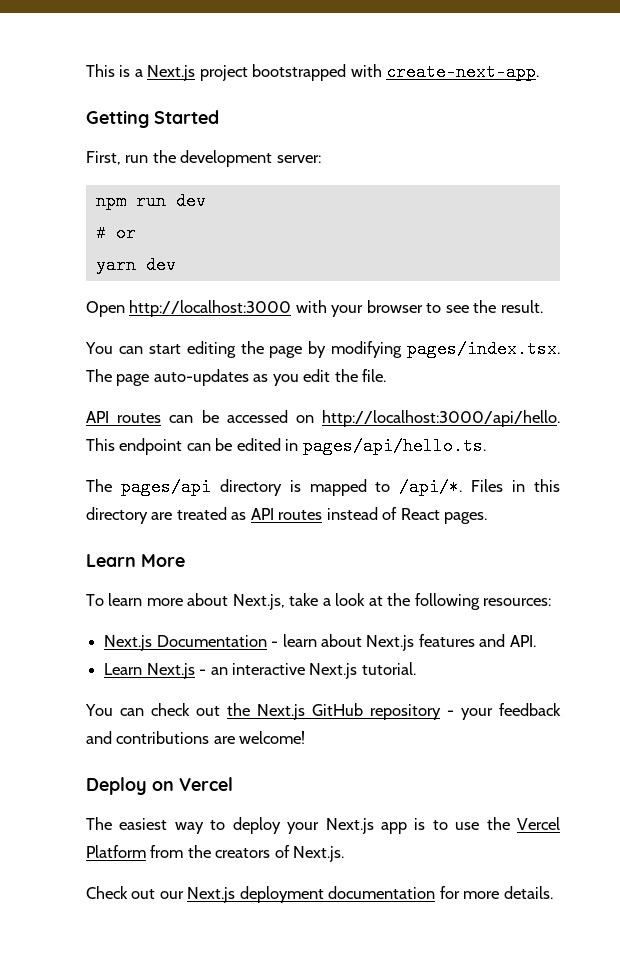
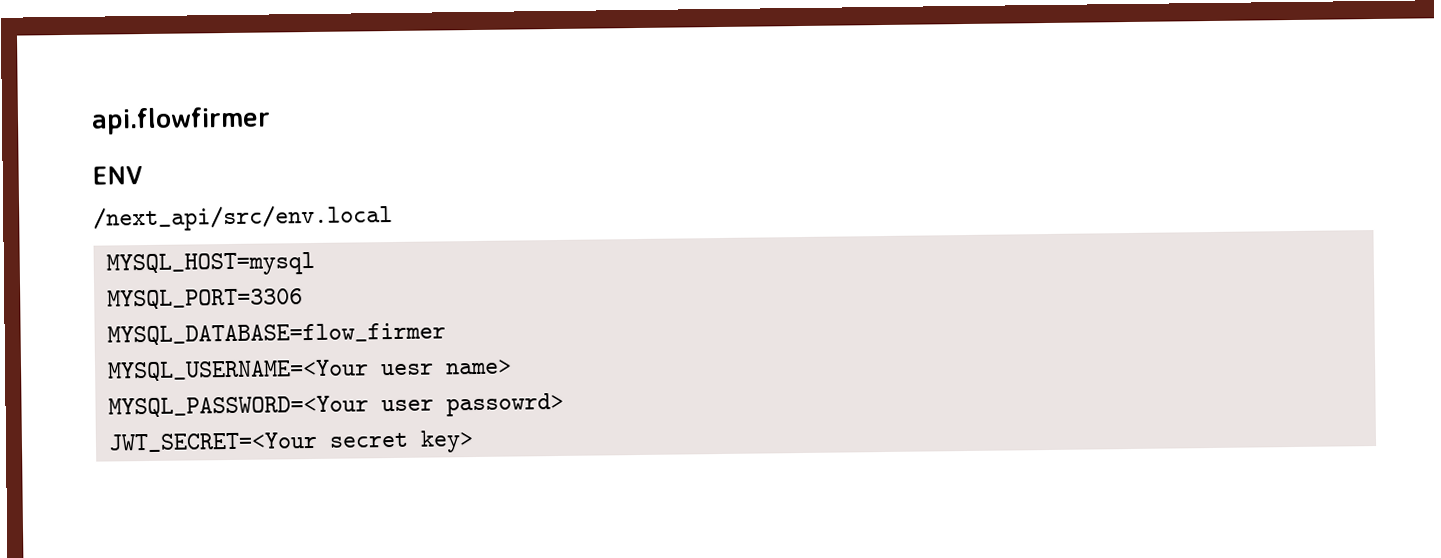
- This is a Next.js project bootstrapped with create-next-app.
- Getting Started
- First, run the development server:
- npm run dev
- # or
- yarn dev
- Open http://localhost:3000 with your browser to see the result.
- You can start editing the page by modifying pages/index.tsx. The page auto-updates as you edit the file.
- API routes can be accessed on http://localhost:3000/api/hello. This endpoint can be edited in pages/api/hello.ts.
- The pages/api directory is mapped to /api/*. Files in this directory are treated as API routes instead of React pages.
- Learn More
- To learn more about Next.js, take a look at the following resources:
- Next.js Documentation - learn about Next.js features and API.
- Learn Next.js - an interactive Next.js tutorial.
- You can check out the Next.js GitHub repository - your feedback and contributions are welcome!
- Deploy on Vercel
- The easiest way to deploy your Next.js app is to use the Vercel Platform from the creators of Next.js.
- Check out our Next.js deployment documentation for more details.
+ api.flowfirmer
+ ENV
+ /next_api/src/env.local
+ MYSQL_HOST=mysql
+ MYSQL_PORT=3306
+ MYSQL_DATABASE=flow_firmer
+ MYSQL_USERNAME=<Your uesr name>
+ MYSQL_PASSWORD=<Your user passowrd>
+ JWT_SECRET=<Your secret key>

